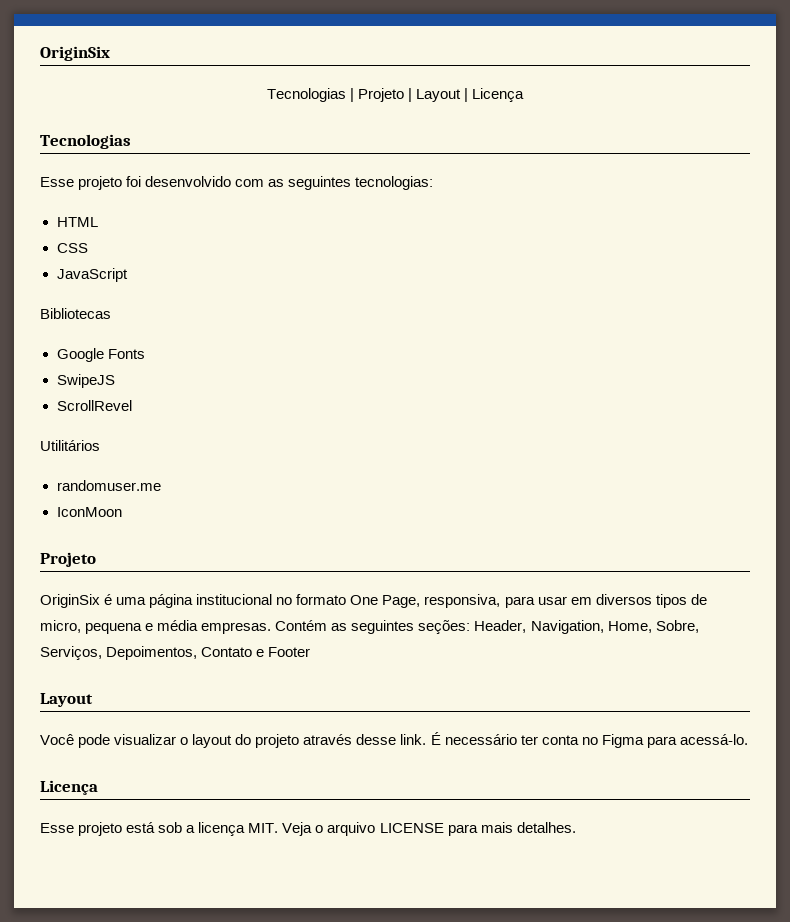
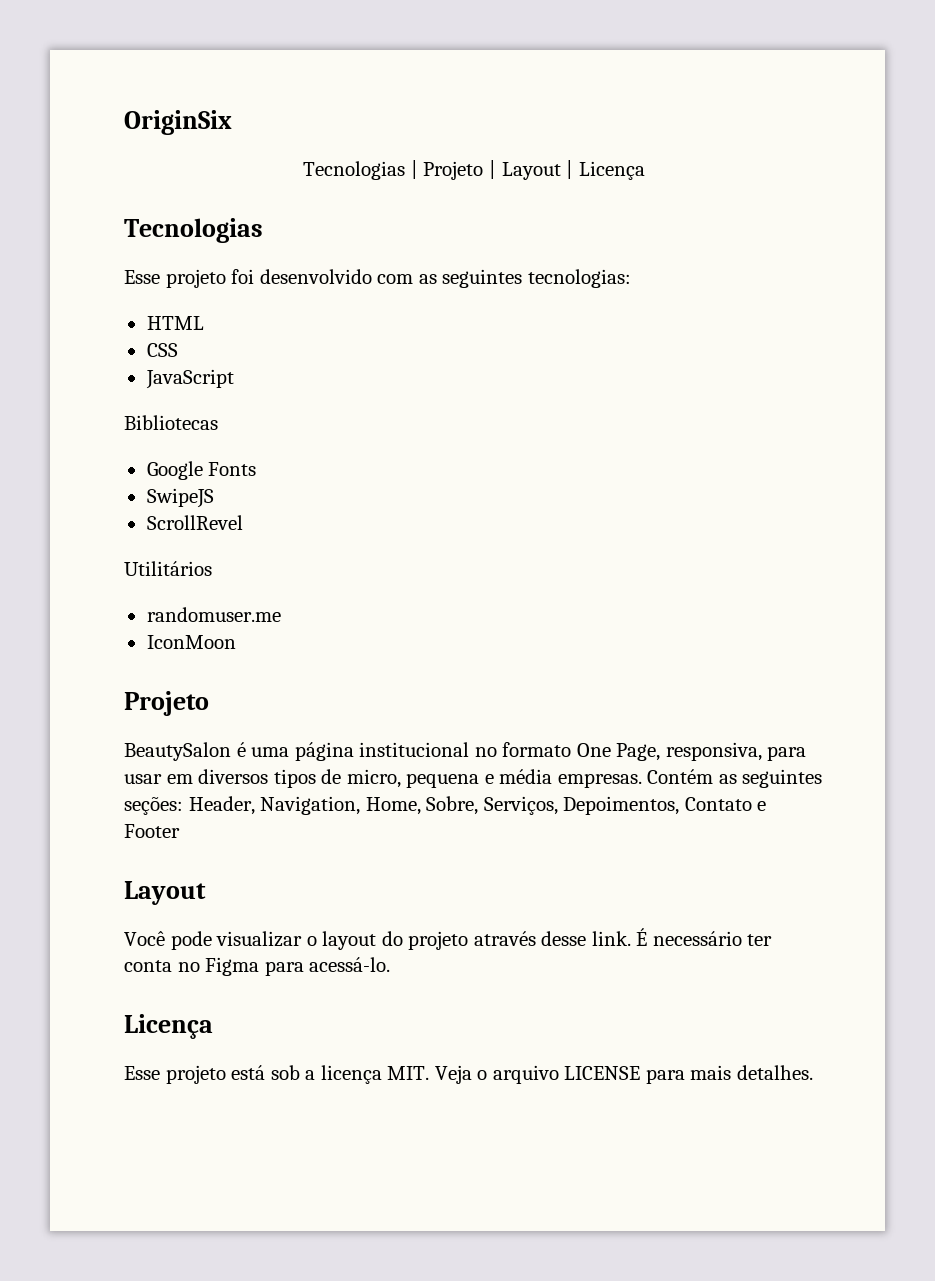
- OriginSix é uma página institucional no formato One Page, responsiva, para usar em diversos tipos de micro, pequena e média empresas.
+ BeautySalon é uma página institucional no formato One Page, responsiva, para usar em diversos tipos de micro, pequena e média empresas.

